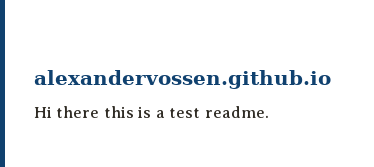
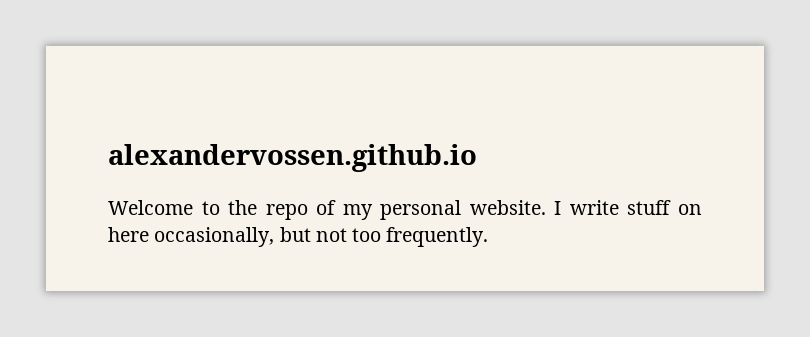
- Hi there this is a test readme.
+ Welcome to the repo of my personal website. I write stuff on here occasionally, but not too frequently.

